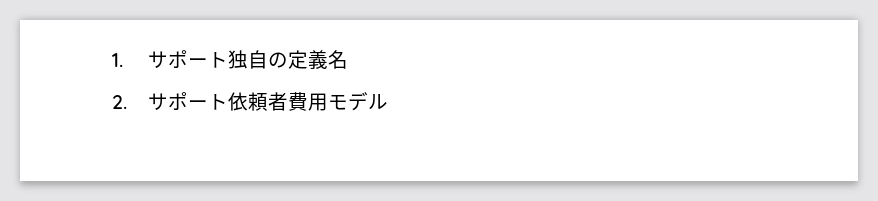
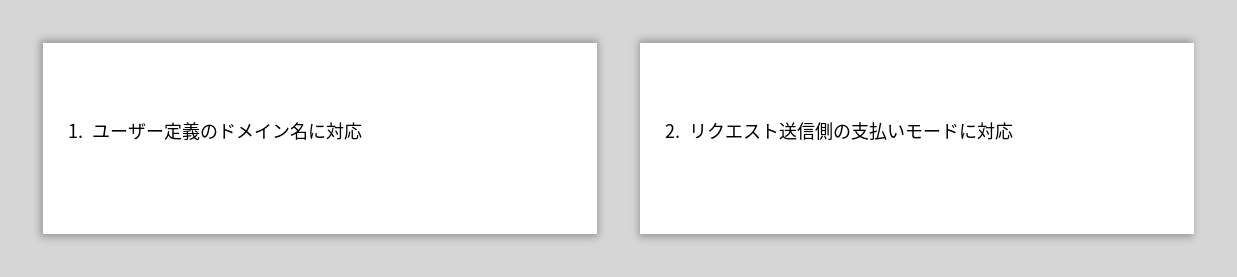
- 1.サポート独自の定義名
+ 1.ユーザー定義のドメイン名に対応
- 2.サポート依頼者費用モデル
+ 2.リクエスト送信側の支払いモードに対応

